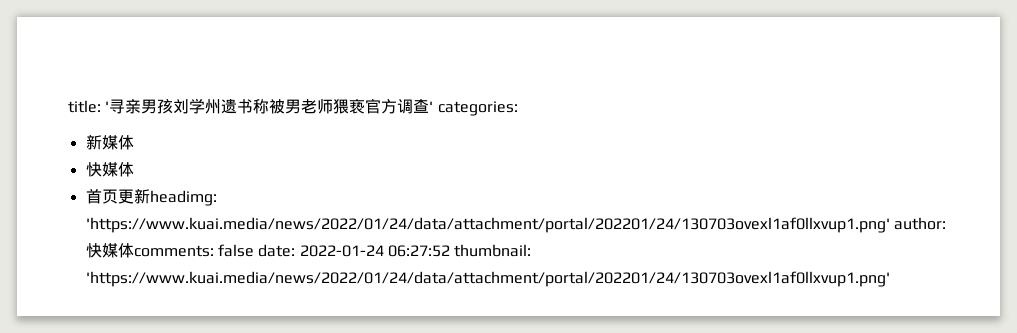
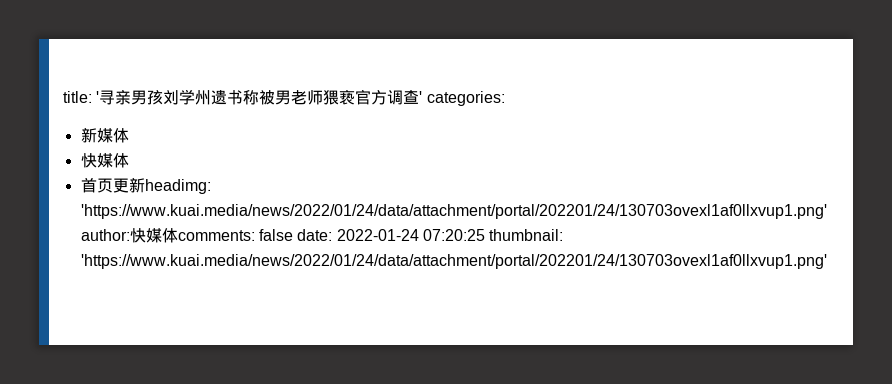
- 首页更新headimg: 'https://www.kuai.media/news/2022/01/24/data/attachment/portal/202201/24/130703ovexl1af0llxvup1.png' author:快媒体comments: false date: 2022-01-24 06:27:52 thumbnail: 'https://www.kuai.media/news/2022/01/24/data/attachment/portal/202201/24/130703ovexl1af0llxvup1.png'
+ 首页更新headimg: 'https://www.kuai.media/news/2022/01/24/data/attachment/portal/202201/24/130703ovexl1af0llxvup1.png' author:快媒体comments: false date: 2022-01-24 07:20:25 thumbnail: 'https://www.kuai.media/news/2022/01/24/data/attachment/portal/202201/24/130703ovexl1af0llxvup1.png'

